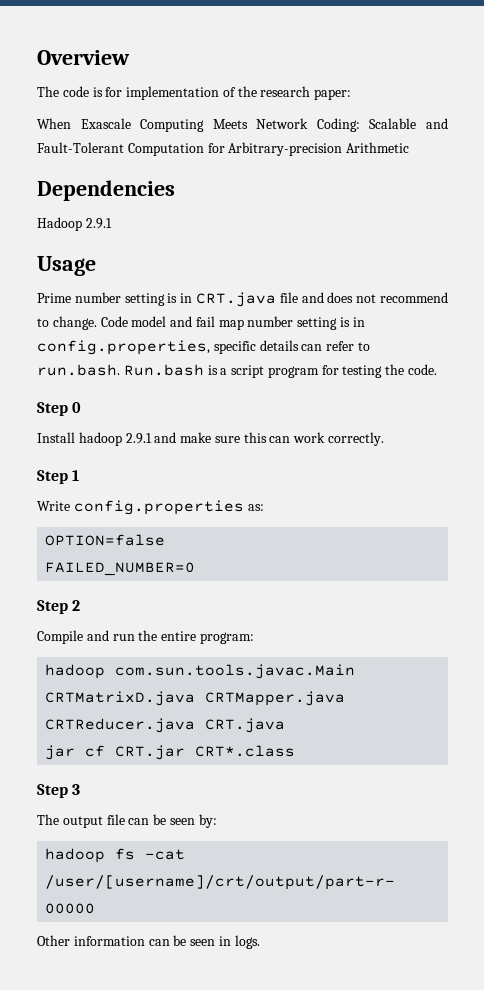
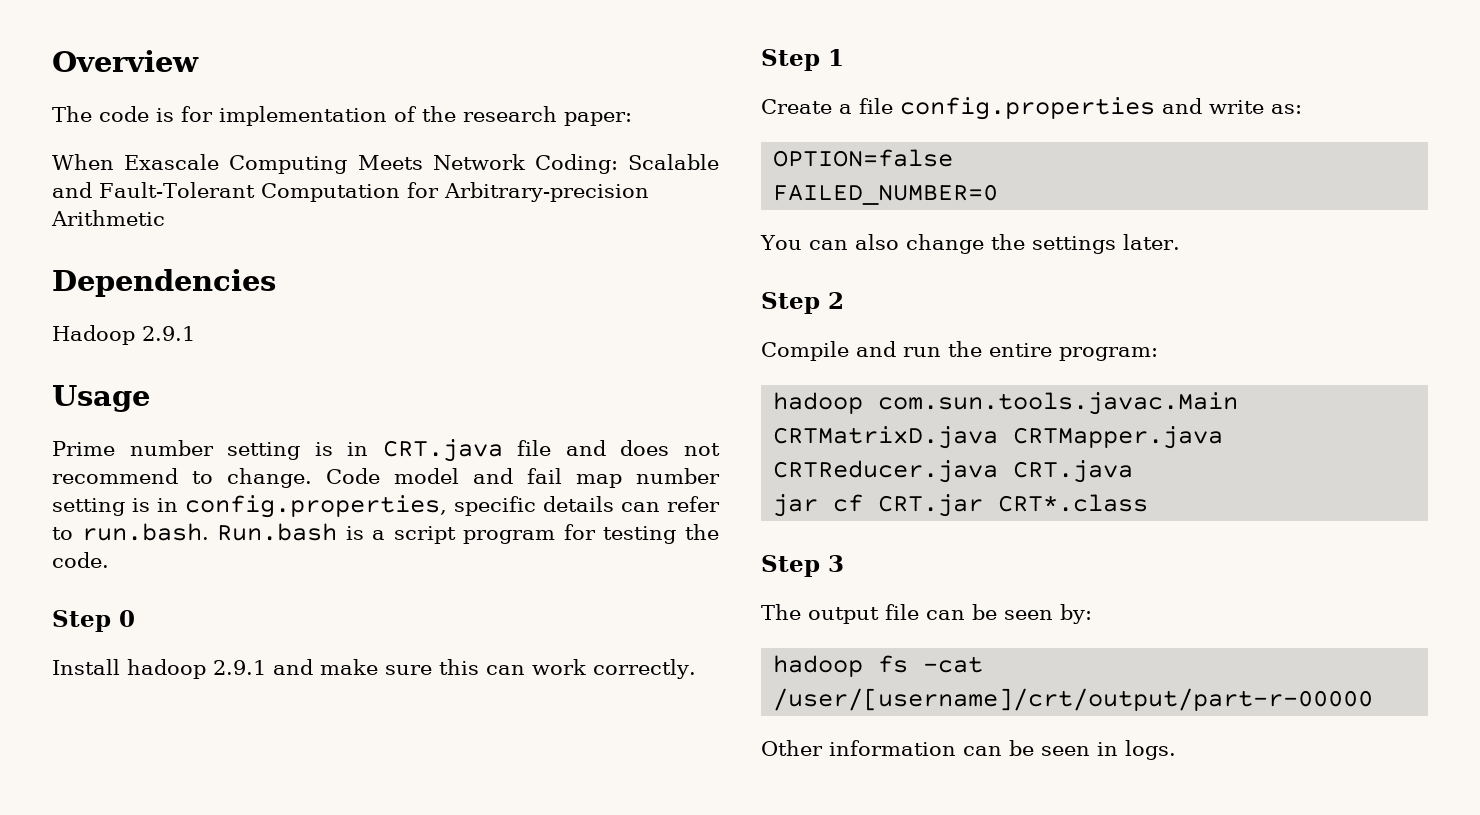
- Write config.properties as:
+ Create a file config.properties and write as:
  OPTION=false
  FAILED_NUMBER=0
+ You can also change the settings later.

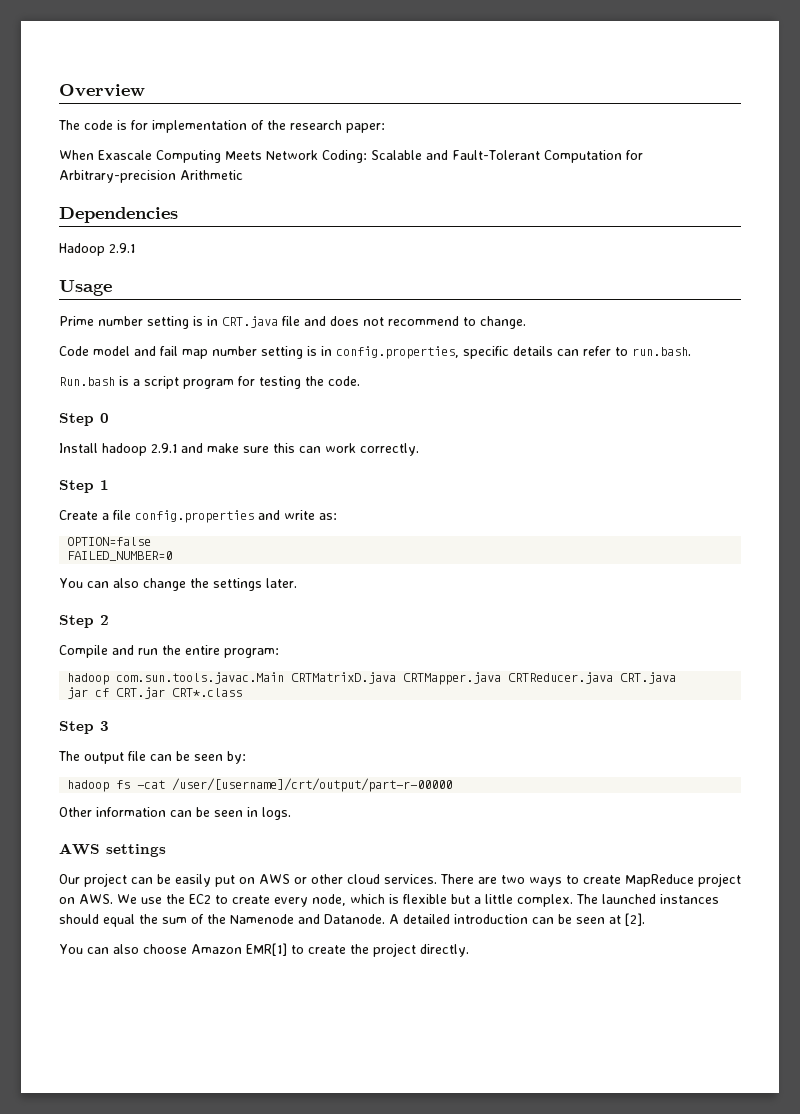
- Prime number setting is in CRT.java file and does not recommend to change. Code model and fail map number setting is in config.properties, specific details can refer to run.bash. Run.bash is a script program for testing the code.
+ Prime number setting is in CRT.java file and does not recommend to change.
+ Code model and fail map number setting is in config.properties, specific details can refer to run.bash.
+ Run.bash is a script program for testing the code.
+ AWS settings
+ Our project can be easily put on AWS or other cloud services. There are two ways to create MapReduce project on AWS. We use the EC2 to create every node, which is flexible but a little complex. The launched instances should equal the sum of the Namenode and Datanode. A detailed introduction can be seen at [2].
+ You can also choose Amazon EMR[1] to create the project directly.

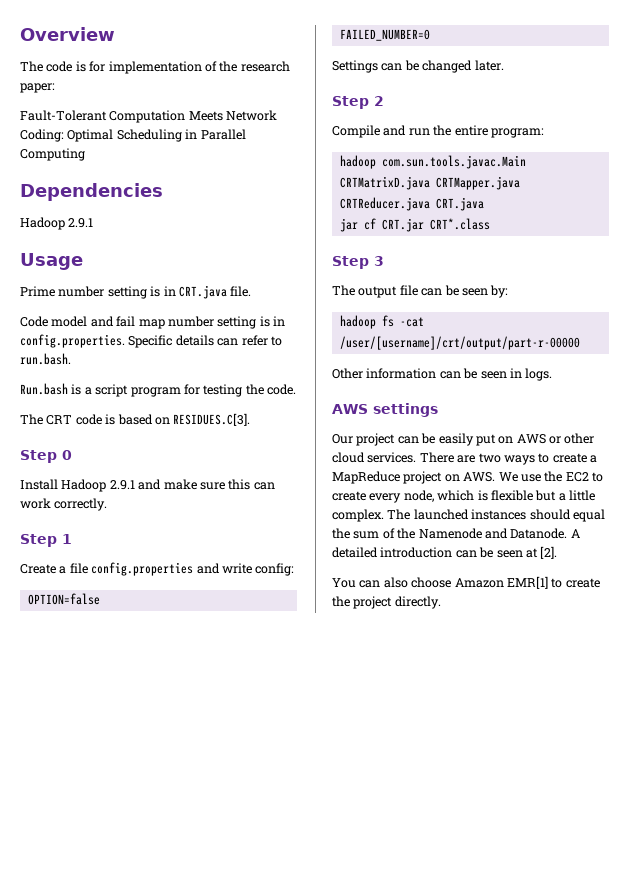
- When Exascale Computing Meets Network Coding: Scalable and Fault-Tolerant Computation for Arbitrary-precision Arithmetic
+ Fault-Tolerant Computation Meets Network Coding: Optimal Scheduling in Parallel Computing
- Prime number setting is in CRT.java file and does not recommend to change.
+ Prime number setting is in CRT.java file.
- Code model and fail map number setting is in config.properties, specific details can refer to run.bash.
+ Code model and fail map number setting is in config.properties. Specific details can refer to run.bash.
+ The CRT code is based on RESIDUES.C[3].
- Install hadoop 2.9.1 and make sure this can work correctly.
+ Install Hadoop 2.9.1 and make sure this can work correctly.
- Create a file config.properties and write as:
+ Create a file config.properties and write config:
- You can also change the settings later.
+ Settings can be changed later.
- There are two ways to create MapReduce project on AWS. We use the EC2 to create every node, which is flexible but a little complex.
+ There are two ways to create a MapReduce project on AWS. We use the EC2 to create every node, which is flexible but a little complex.

